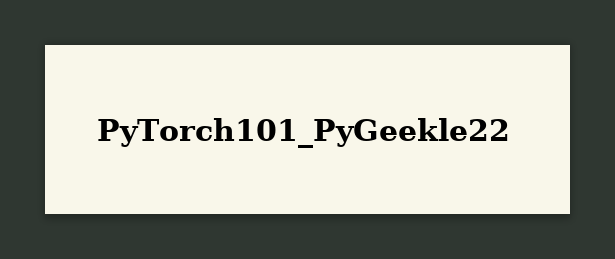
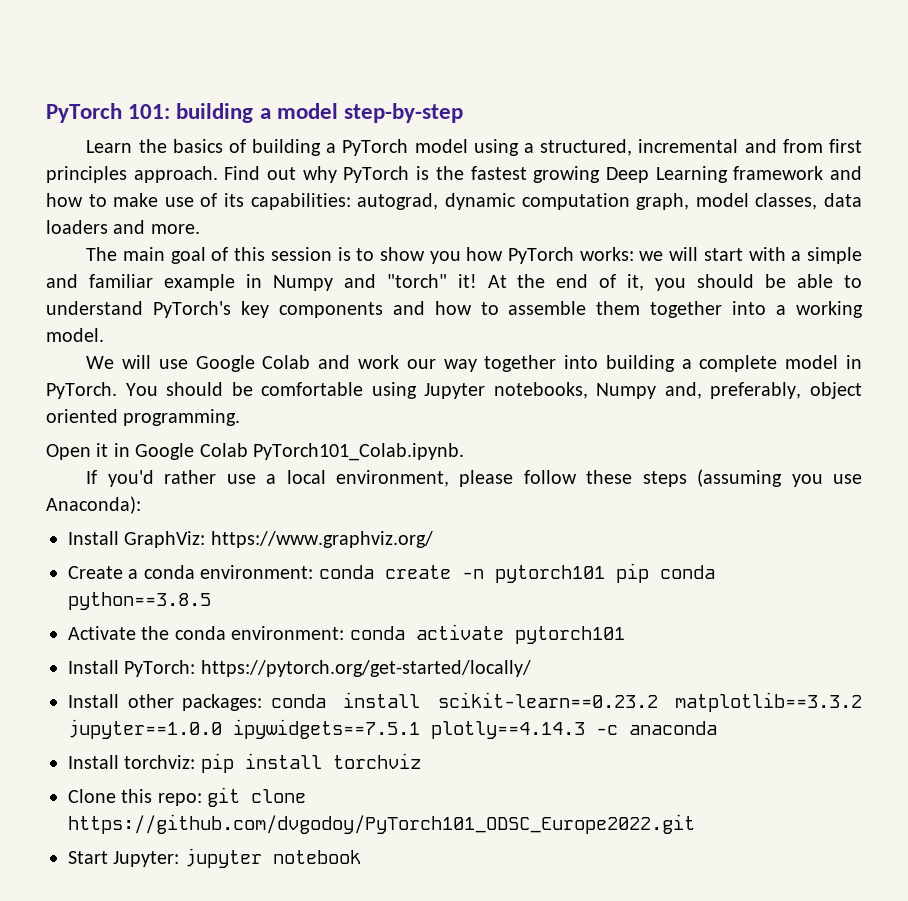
- PyTorch101_PyGeekle22
+ PyTorch 101: building a model step-by-step
+ Learn the basics of building a PyTorch model using a structured, incremental and from first principles approach. Find out why PyTorch is the fastest growing Deep Learning framework and how to make use of its capabilities: autograd, dynamic computation graph, model classes, data loaders and more.
+ The main goal of this session is to show you how PyTorch works: we will start with a simple and familiar example in Numpy and "torch" it! At the end of it, you should be able to understand PyTorch's key components and how to assemble them together into a working model.
+ We will use Google Colab and work our way together into building a complete model in PyTorch. You should be comfortable using Jupyter notebooks, Numpy and, preferably, object oriented programming.
+ Open it in Google Colab PyTorch101_Colab.ipynb.
+ If you'd rather use a local environment, please follow these steps (assuming you use Anaconda):
+ Install GraphViz: https://www.graphviz.org/
+ Create a conda environment: conda create -n pytorch101 pip conda python==3.8.5
+ Activate the conda environment: conda activate pytorch101
+ Install PyTorch: https://pytorch.org/get-started/locally/
+ Install other packages: conda install scikit-learn==0.23.2 matplotlib==3.3.2 jupyter==1.0.0 ipywidgets==7.5.1 plotly==4.14.3 -c anaconda
+ Install torchviz: pip install torchviz
+ Clone this repo: git clone https://github.com/dvgodoy/PyTorch101_ODSC_Europe2022.git
+ Start Jupyter: jupyter notebook

